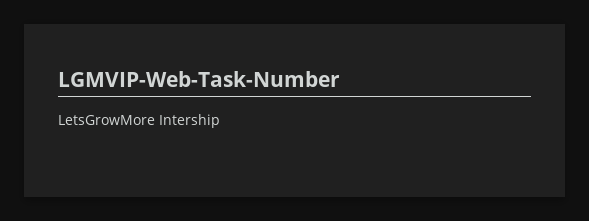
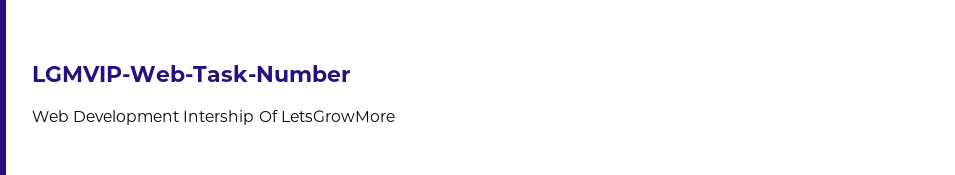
- LetsGrowMore Intership
+ Web Development Intership Of LetsGrowMore

